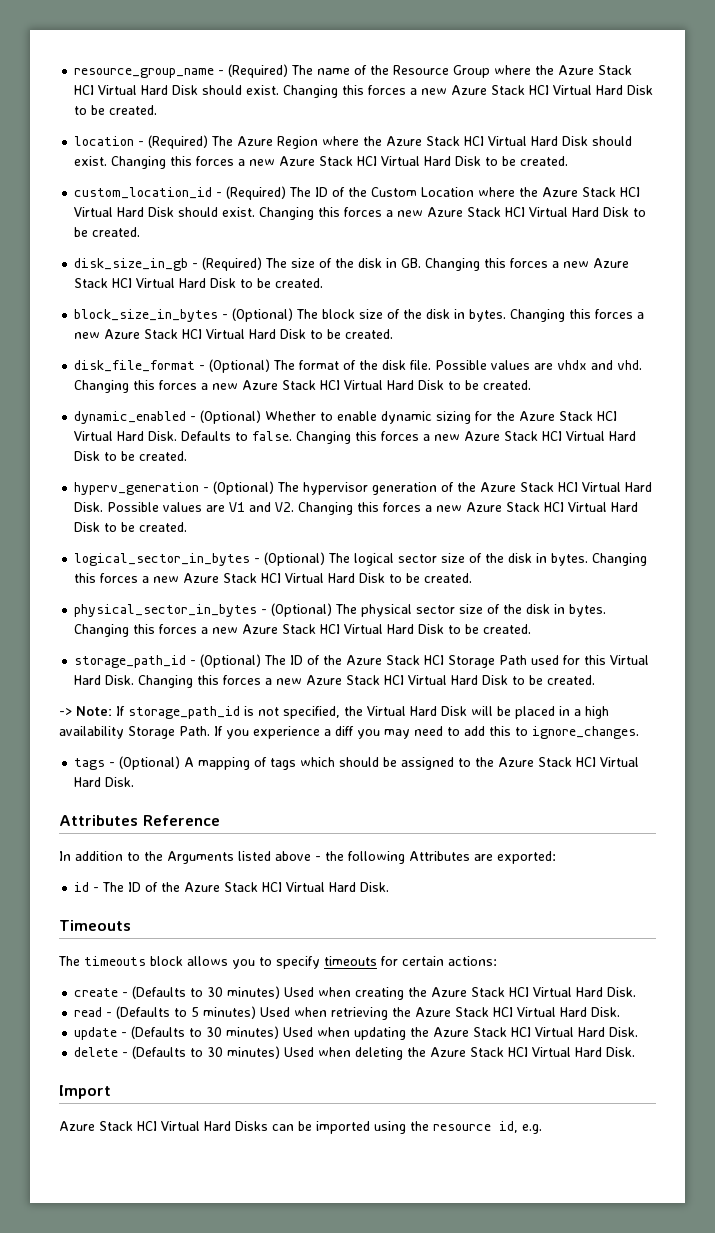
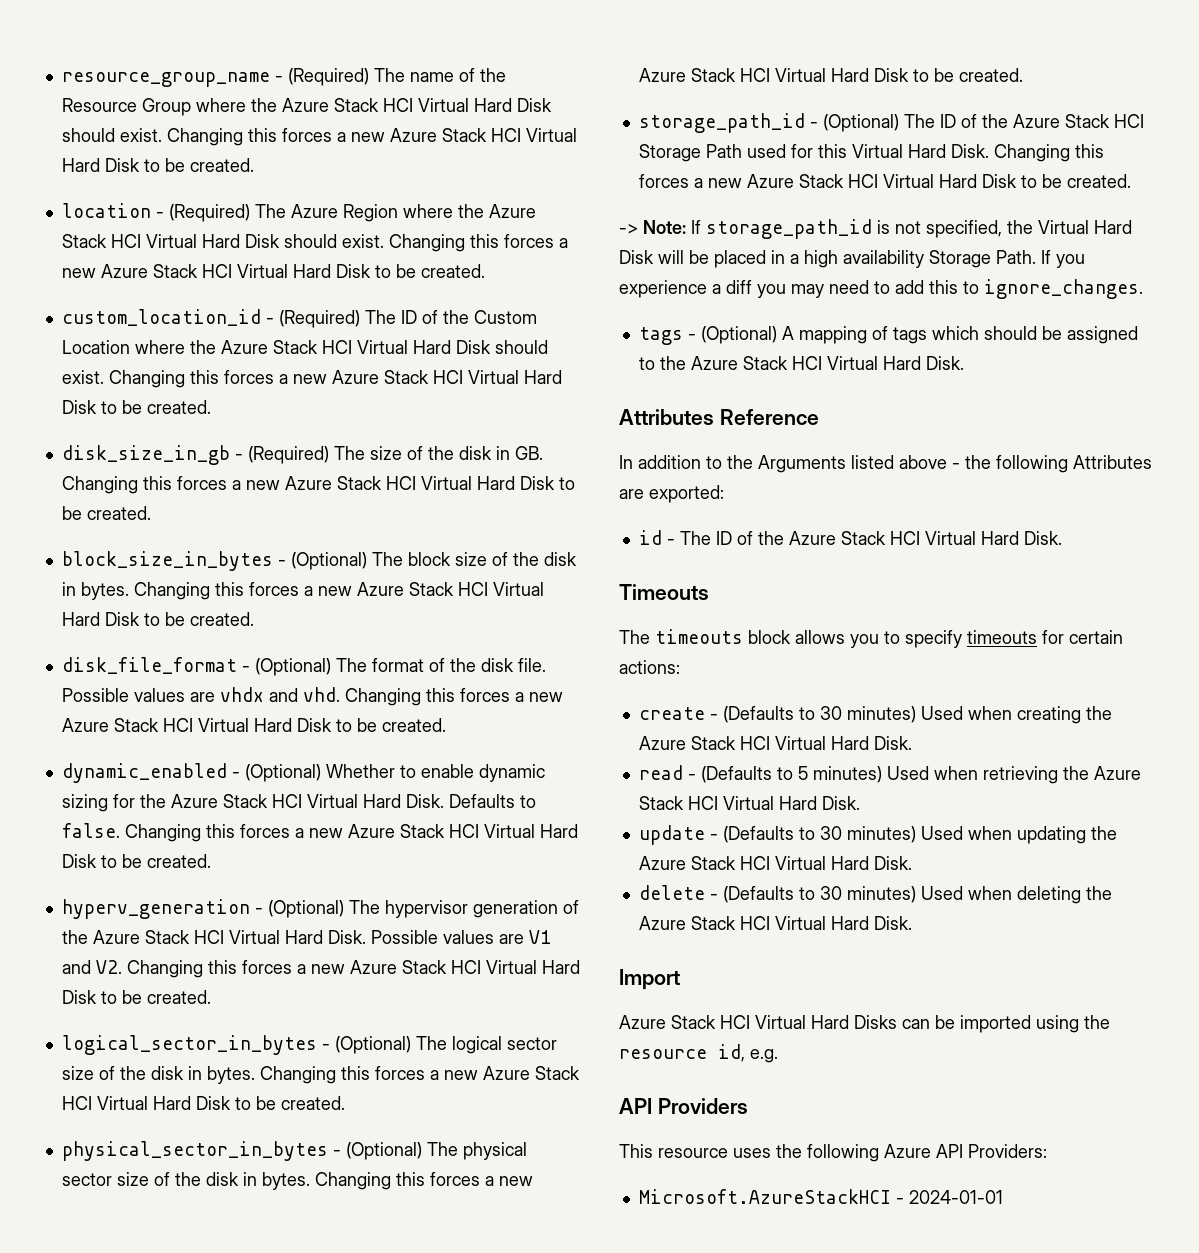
+ API Providers
+ This resource uses the following Azure API Providers:
+ Microsoft.AzureStackHCI - 2024-01-01

